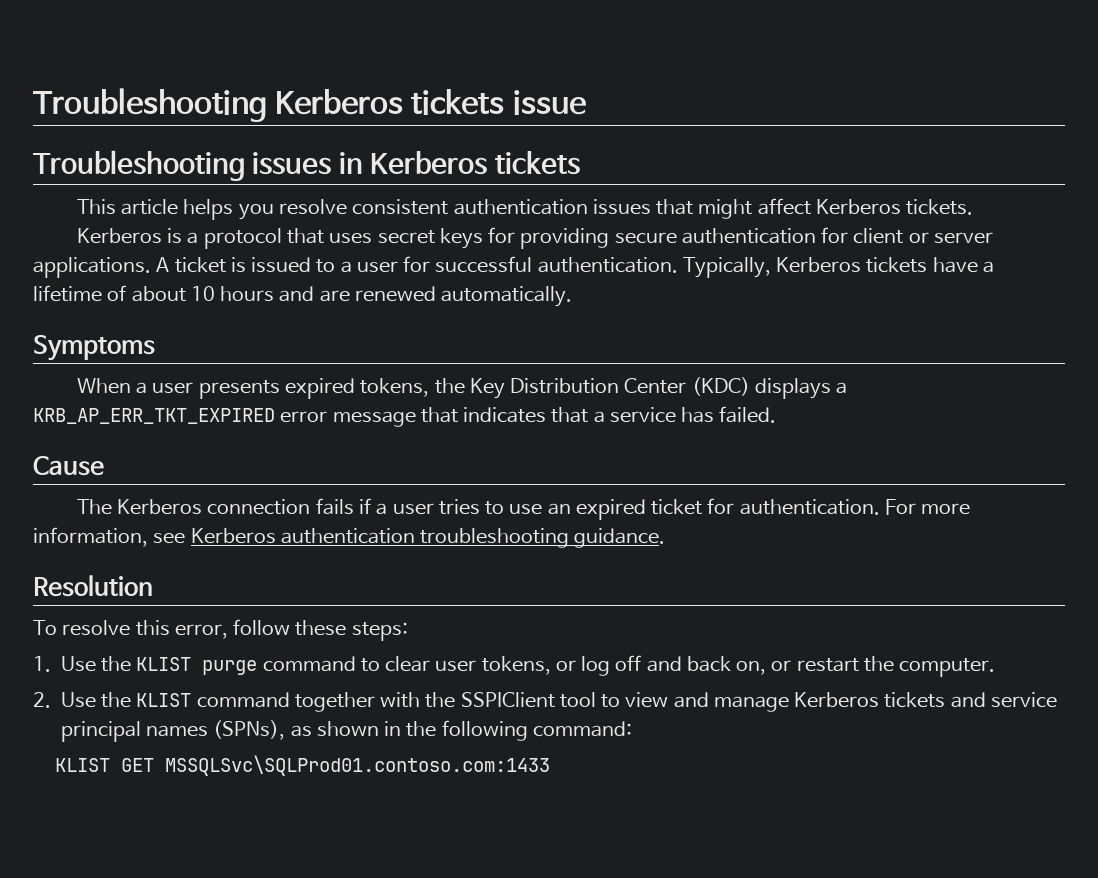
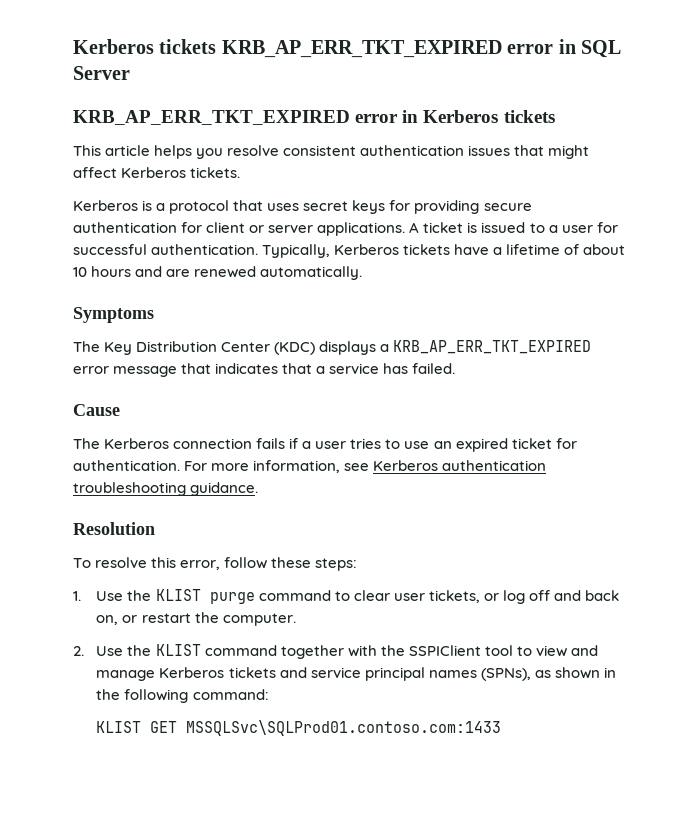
- Troubleshooting Kerberos tickets issue
- Troubleshooting issues in Kerberos tickets
+ Kerberos tickets KRB_AP_ERR_TKT_EXPIRED error in SQL Server
+ KRB_AP_ERR_TKT_EXPIRED error in Kerberos tickets
- When a user presents expired tokens, the Key Distribution Center (KDC) displays a KRB_AP_ERR_TKT_EXPIRED error message that indicates that a service has failed.
+ The Key Distribution Center (KDC) displays a KRB_AP_ERR_TKT_EXPIRED error message that indicates that a service has failed.
- 1. Use the KLIST purge command to clear user tokens, or log off and back on, or restart the computer.
+ 1. Use the KLIST purge command to clear user tickets, or log off and back on, or restart the computer.

